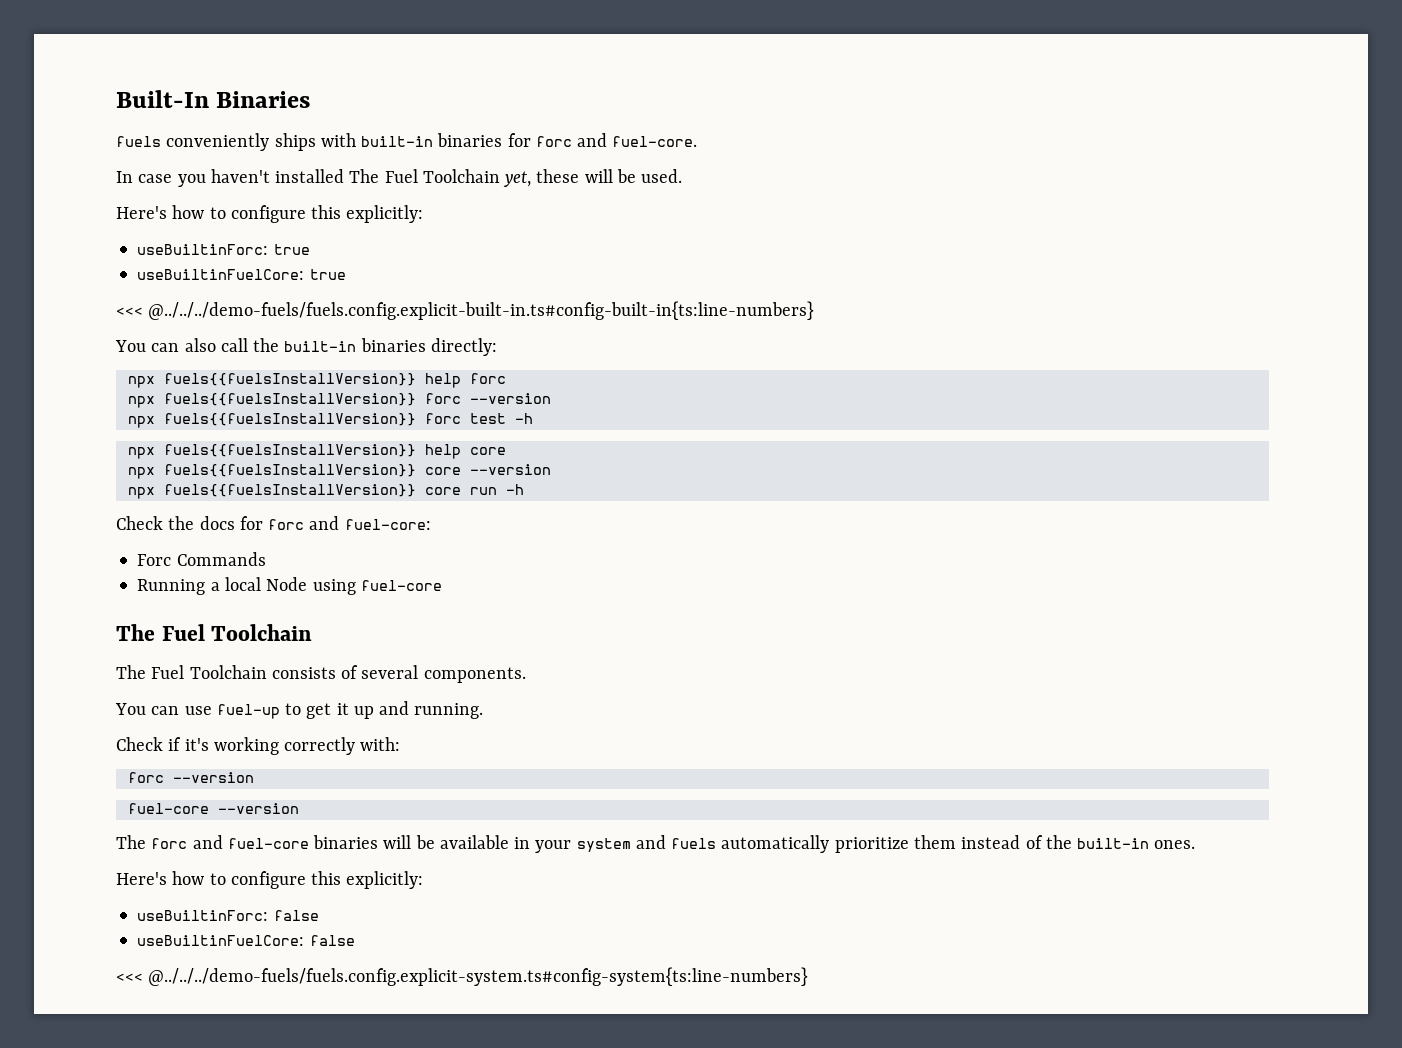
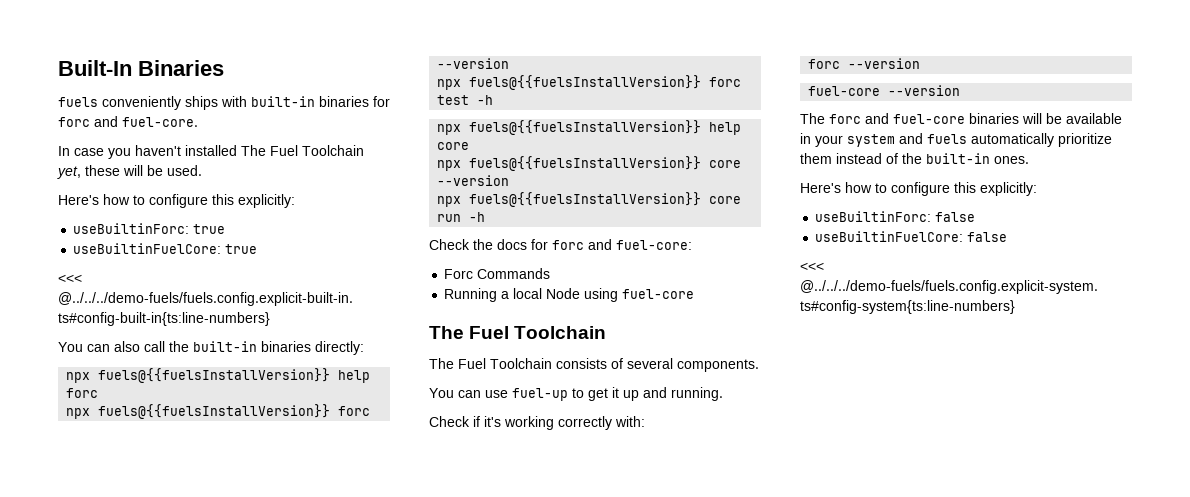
- npx fuels{{fuelsInstallVersion}} help forc
+ npx fuels@{{fuelsInstallVersion}} help forc
- npx fuels{{fuelsInstallVersion}} forc --version
+ npx fuels@{{fuelsInstallVersion}} forc --version
- npx fuels{{fuelsInstallVersion}} forc test -h
+ npx fuels@{{fuelsInstallVersion}} forc test -h
- npx fuels{{fuelsInstallVersion}} help core
+ npx fuels@{{fuelsInstallVersion}} help core
- npx fuels{{fuelsInstallVersion}} core --version
+ npx fuels@{{fuelsInstallVersion}} core --version
- npx fuels{{fuelsInstallVersion}} core run -h
+ npx fuels@{{fuelsInstallVersion}} core run -h

